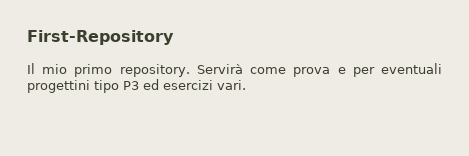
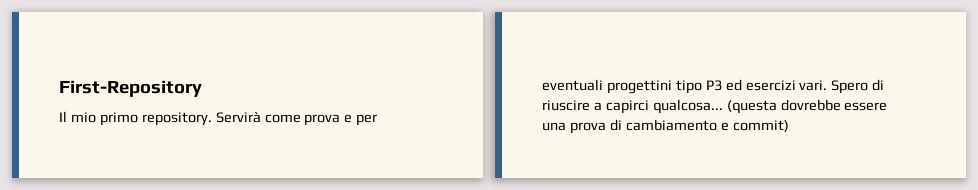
+ Spero di riuscire a capirci qualcosa... (questa dovrebbe essere una prova di cambiamento e commit)

